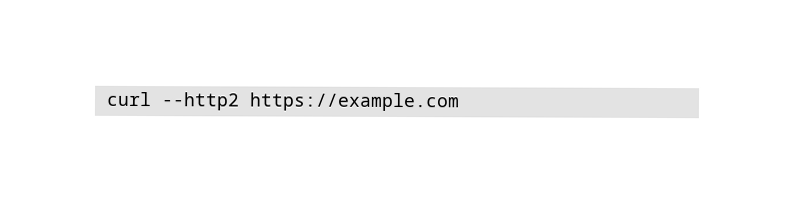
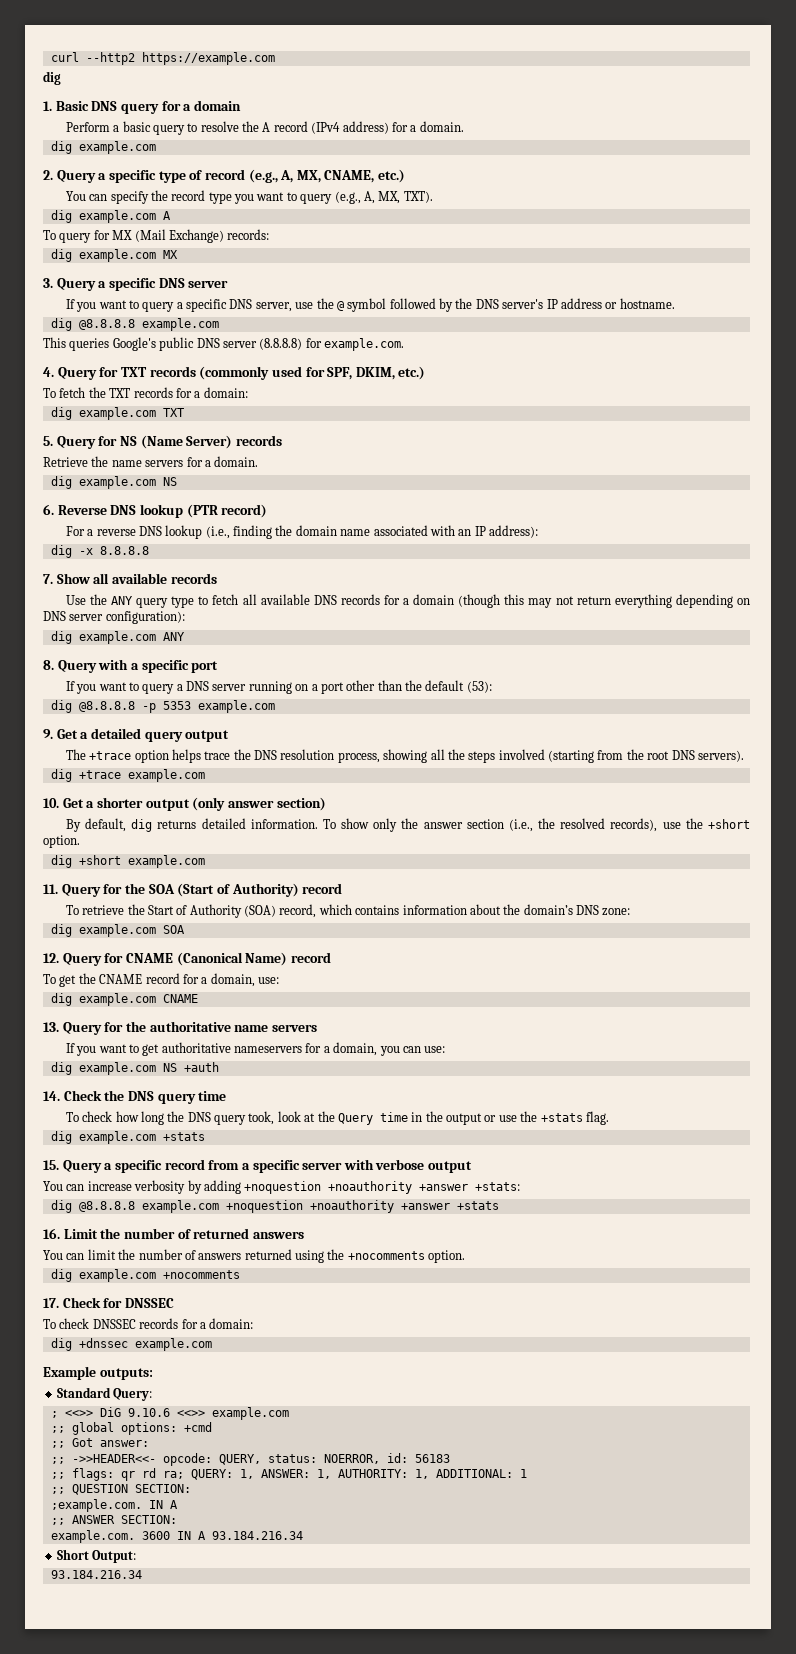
  curl --http2 https://example.com
+ dig
+ 1. Basic DNS query for a domain
+ Perform a basic query to resolve the A record (IPv4 address) for a domain.
+ dig example.com
+ 2. Query a specific type of record (e.g., A, MX, CNAME, etc.)
+ You can specify the record type you want to query (e.g., A, MX, TXT).
+ dig example.com A
+ To query for MX (Mail Exchange) records:
+ dig example.com MX
+ 3. Query a specific DNS server
+ If you want to query a specific DNS server, use the @ symbol followed by the DNS server's IP address or hostname.
+ dig @8.8.8.8 example.com
+ This queries Google's public DNS server (8.8.8.8) for example.com.
+ 4. Query for TXT records (commonly used for SPF, DKIM, etc.)
+ To fetch the TXT records for a domain:
+ dig example.com TXT
+ 5. Query for NS (Name Server) records
+ Retrieve the name servers for a domain.
+ dig example.com NS
+ 6. Reverse DNS lookup (PTR record)
+ For a reverse DNS lookup (i.e., finding the domain name associated with an IP address):
+ dig -x 8.8.8.8
+ 7. Show all available records
+ Use the ANY query type to fetch all available DNS records for a domain (though this may not return everything depending on DNS server configuration):
+ dig example.com ANY
+ 8. Query with a specific port
+ If you want to query a DNS server running on a port other than the default (53):
+ dig @8.8.8.8 -p 5353 example.com
+ 9. Get a detailed query output
+ The +trace option helps trace the DNS resolution process, showing all the steps involved (starting from the root DNS servers).
+ dig +trace example.com
+ 10. Get a shorter output (only answer section)
+ By default, dig returns detailed information. To show only the answer section (i.e., the resolved records), use the +short option.
+ dig +short example.com
+ 11. Query for the SOA (Start of Authority) record
+ To retrieve the Start of Authority (SOA) record, which contains information about the domain’s DNS zone:
+ dig example.com SOA
+ 12. Query for CNAME (Canonical Name) record
+ To get the CNAME record for a domain, use:
+ dig example.com CNAME
+ 13. Query for the authoritative name servers
+ If you want to get authoritative nameservers for a domain, you can use:
+ dig example.com NS +auth
+ 14. Check the DNS query time
+ To check how long the DNS query took, look at the Query time in the output or use the +stats flag.
+ dig example.com +stats
+ 15. Query a specific record from a specific server with verbose output
+ You can increase verbosity by adding +noquestion +noauthority +answer +stats:
+ dig @8.8.8.8 example.com +noquestion +noauthority +answer +stats
+ 16. Limit the number of returned answers
+ You can limit the number of answers returned using the +nocomments option.
+ dig example.com +nocomments
+ 17. Check for DNSSEC
+ To check DNSSEC records for a domain:
+ dig +dnssec example.com
+ Example outputs:
+ Standard Query:
+ ; <<>> DiG 9.10.6 <<>> example.com
+ ;; global options: +cmd
+ ;; Got answer:
+ ;; ->>HEADER<<- opcode: QUERY, status: NOERROR, id: 56183
+ ;; flags: qr rd ra; QUERY: 1, ANSWER: 1, AUTHORITY: 1, ADDITIONAL: 1
+ ;; QUESTION SECTION:
+ ;example.com. IN A
+ ;; ANSWER SECTION:
+ example.com. 3600 IN A 93.184.216.34
+ Short Output:
+ 93.184.216.34

